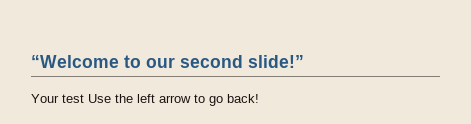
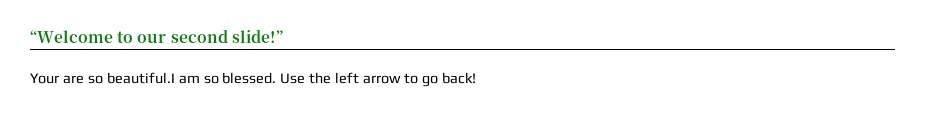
- Your test Use the left arrow to go back!
+ Your are so beautiful.I am so blessed. Use the left arrow to go back!

